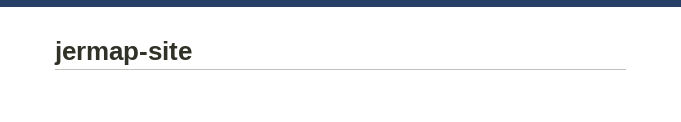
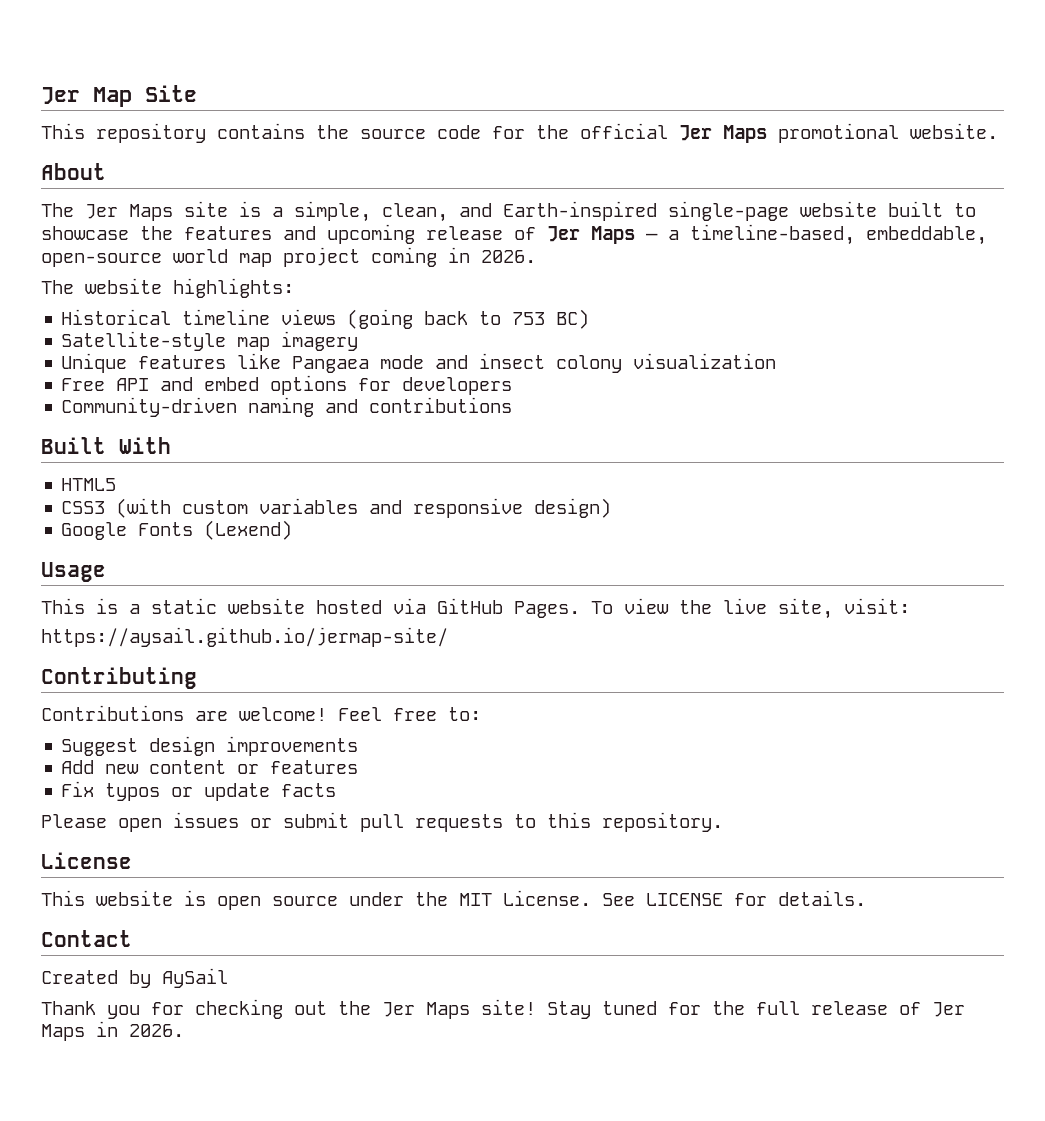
- jermap-site
+ Jer Map Site
+ This repository contains the source code for the official Jer Maps promotional website.
+ About
+ The Jer Maps site is a simple, clean, and Earth-inspired single-page website built to showcase the features and upcoming release of Jer Maps — a timeline-based, embeddable, open-source world map project coming in 2026.
+ The website highlights:
+ Historical timeline views (going back to 753 BC)
+ Satellite-style map imagery
+ Unique features like Pangaea mode and insect colony visualization
+ Free API and embed options for developers
+ Community-driven naming and contributions
+ Built With
+ HTML5
+ CSS3 (with custom variables and responsive design)
+ Google Fonts (Lexend)
+ Usage
+ This is a static website hosted via GitHub Pages. To view the live site, visit:
+ https://aysail.github.io/jermap-site/
+ Contributing
+ Contributions are welcome! Feel free to:
+ Suggest design improvements
+ Add new content or features
+ Fix typos or update facts
+ Please open issues or submit pull requests to this repository.
+ License
+ This website is open source under the MIT License. See LICENSE for details.
+ Contact
+ Created by AySail
+ Thank you for checking out the Jer Maps site! Stay tuned for the full release of Jer Maps in 2026.

